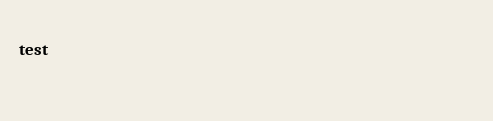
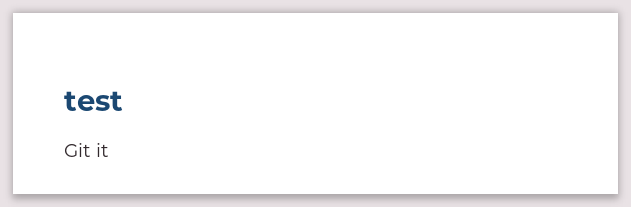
+ Git it

